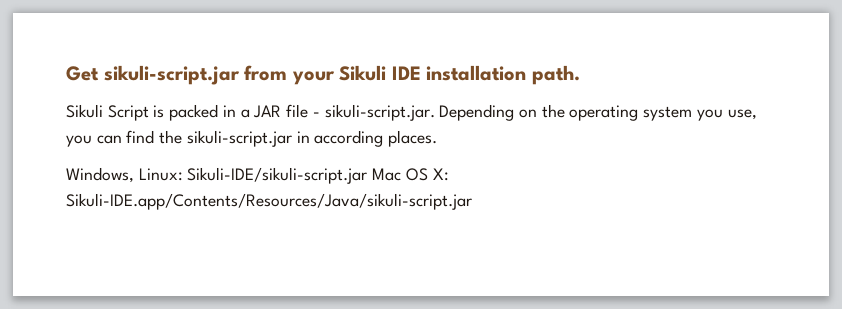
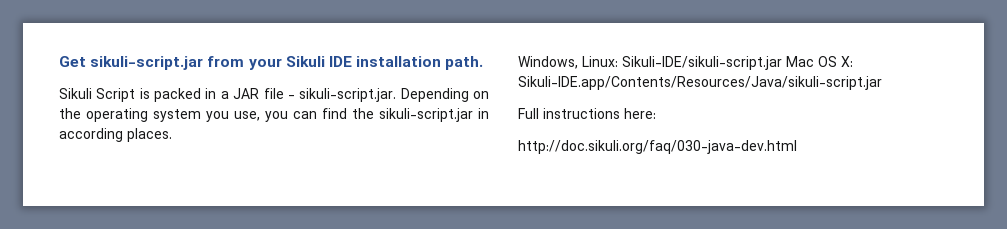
+ Full instructions here:
+ http://doc.sikuli.org/faq/030-java-dev.html

